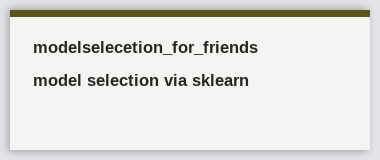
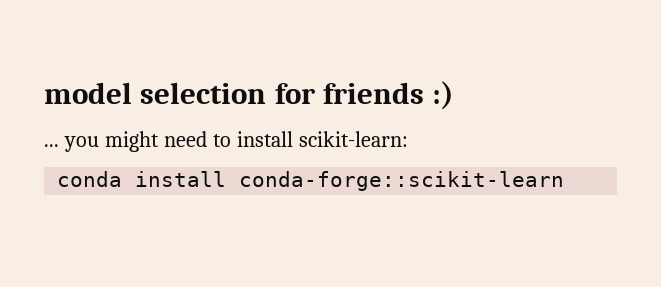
- modelselecetion_for_friends
- model selection via sklearn
+ model selection for friends :)
+ ... you might need to install scikit-learn:
+ conda install conda-forge::scikit-learn

